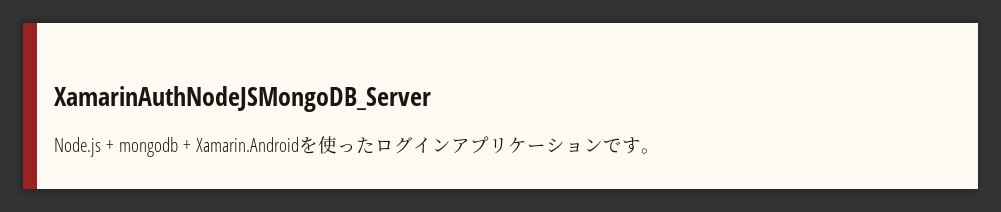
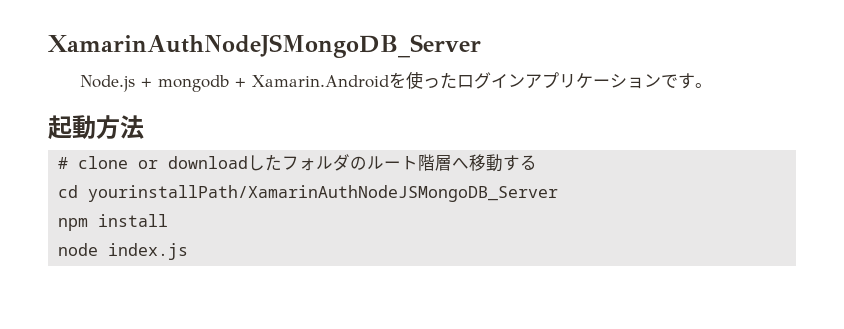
+ 起動方法
+ # clone or downloadしたフォルダのルート階層へ移動する
+ cd yourinstallPath/XamarinAuthNodeJSMongoDB_Server
+ npm install
+ node index.js

